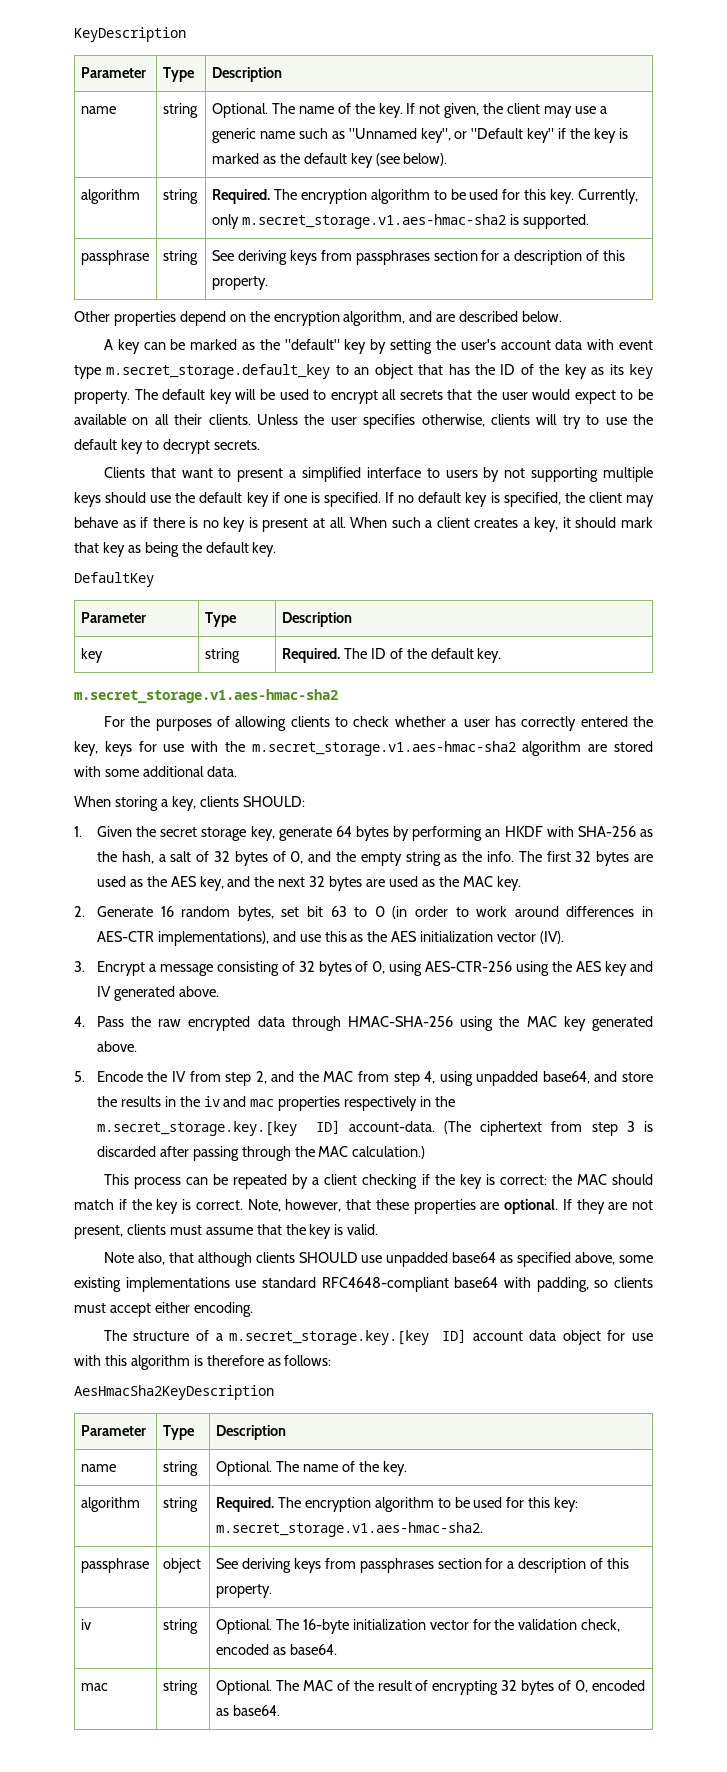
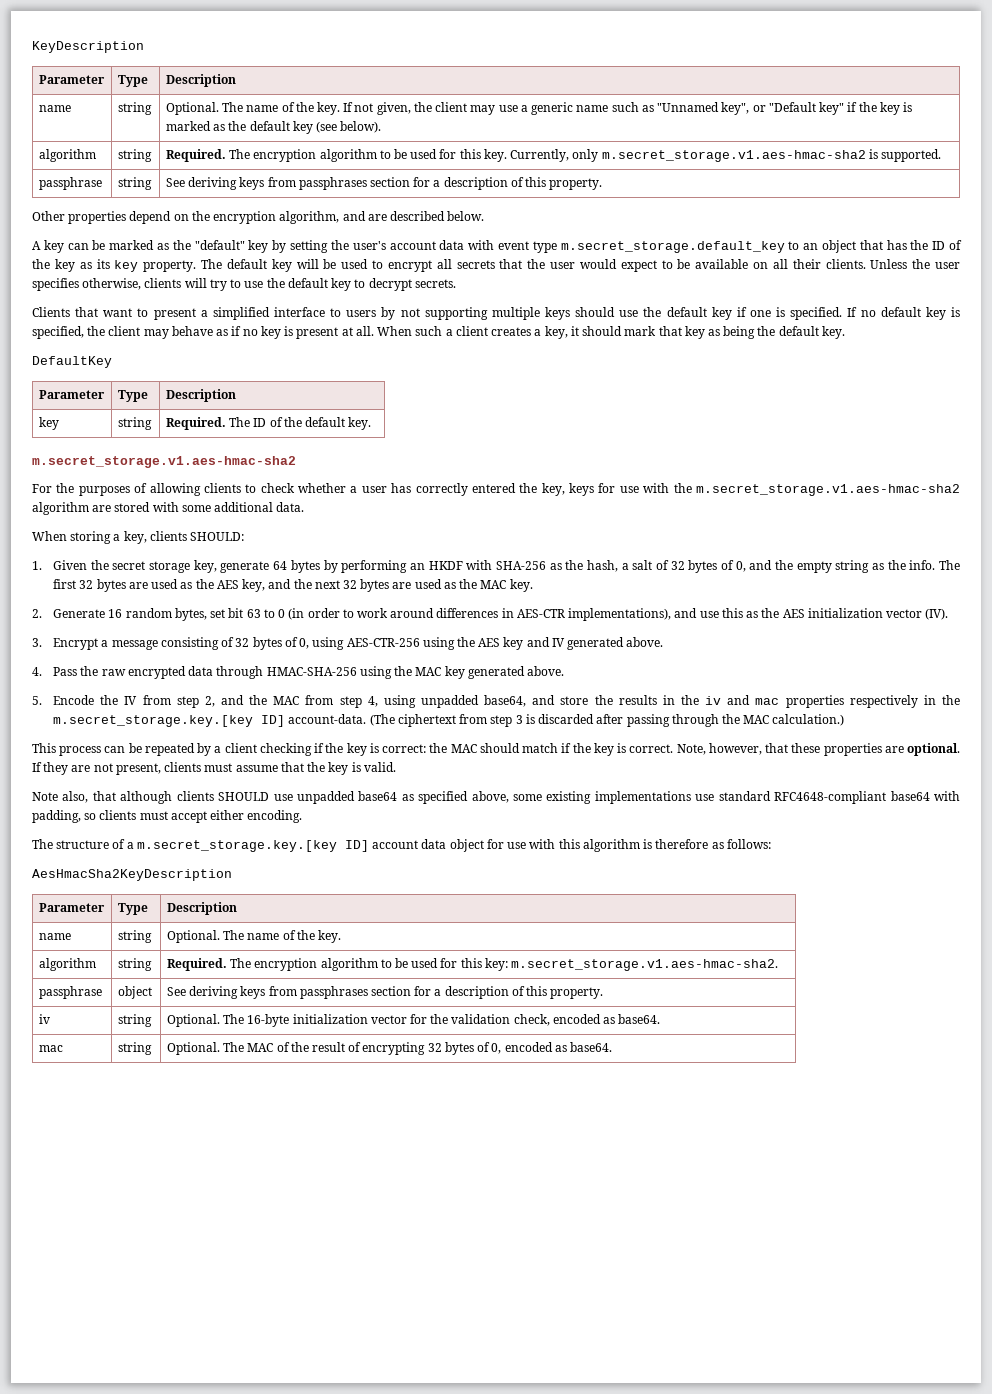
- If no default key is specified, the client may behave as if there is no key is present at all.
+ If no default key is specified, the client may behave as if no key is present at all.

